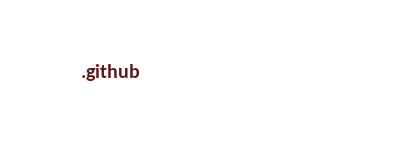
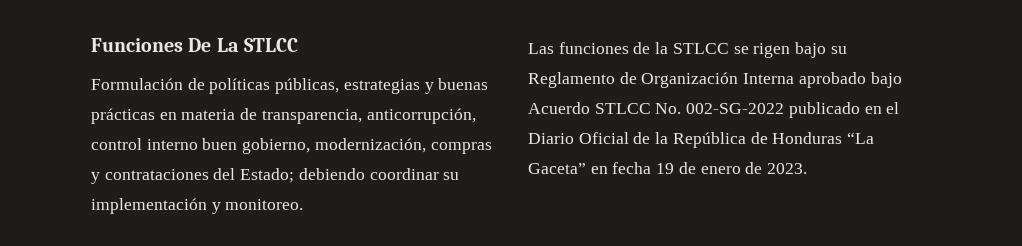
- .github
+ Funciones De La STLCC
+ Formulación de políticas públicas, estrategias y buenas prácticas en materia de transparencia, anticorrupción, control interno buen gobierno, modernización, compras y contrataciones del Estado; debiendo coordinar su implementación y monitoreo.
+ Las funciones de la STLCC se rigen bajo su Reglamento de Organización Interna aprobado bajo Acuerdo STLCC No. 002-SG-2022 publicado en el Diario Oficial de la República de Honduras “La Gaceta” en fecha 19 de enero de 2023.

